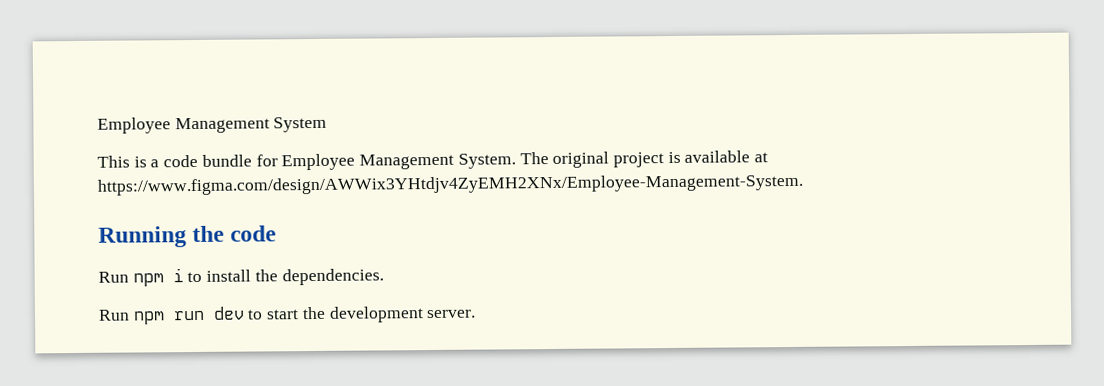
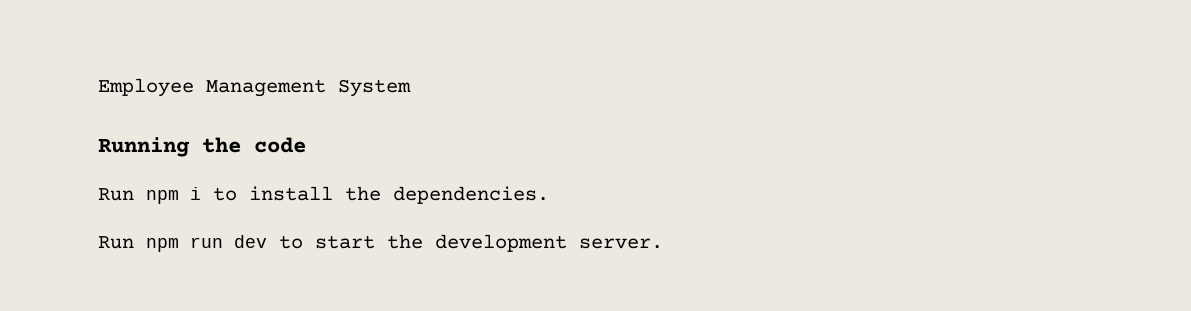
- This is a code bundle for Employee Management System. The original project is available at https://www.figma.com/design/AWWix3YHtdjv4ZyEMH2XNx/Employee-Management-System.

